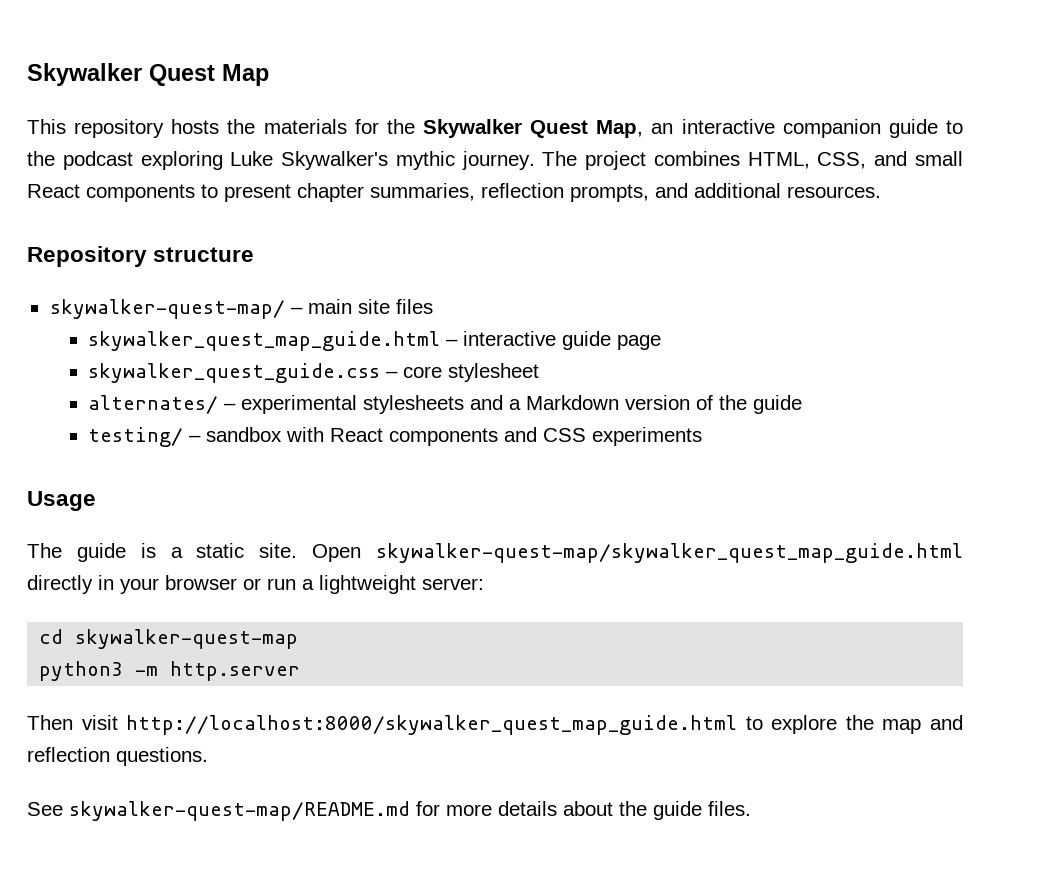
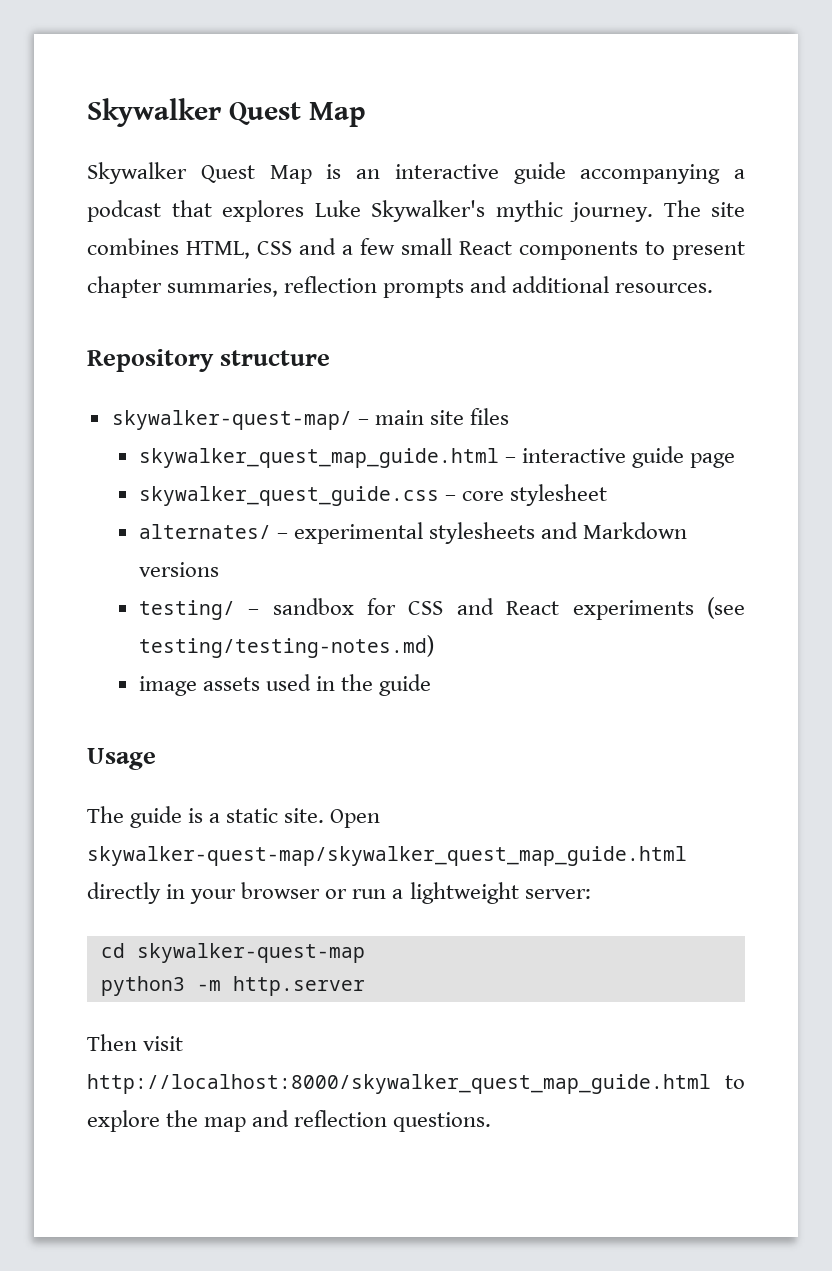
- This repository hosts the materials for the Skywalker Quest Map, an interactive companion guide to the podcast exploring Luke Skywalker's mythic journey.
+ Skywalker Quest Map is an interactive guide accompanying a podcast that explores Luke Skywalker's mythic journey.
- The project combines HTML, CSS, and small React components to present chapter summaries, reflection prompts, and additional resources.
+ The site combines HTML, CSS and a few small React components to present chapter summaries, reflection prompts and additional resources.
- alternates/ – experimental stylesheets and a Markdown version of the guide
- testing/ – sandbox with React components and CSS experiments
+ alternates/ – experimental stylesheets and Markdown versions
+ testing/ – sandbox for CSS and React experiments (see testing/testing-notes.md)
+ image assets used in the guide
- See skywalker-quest-map/README.md for more details about the guide files.

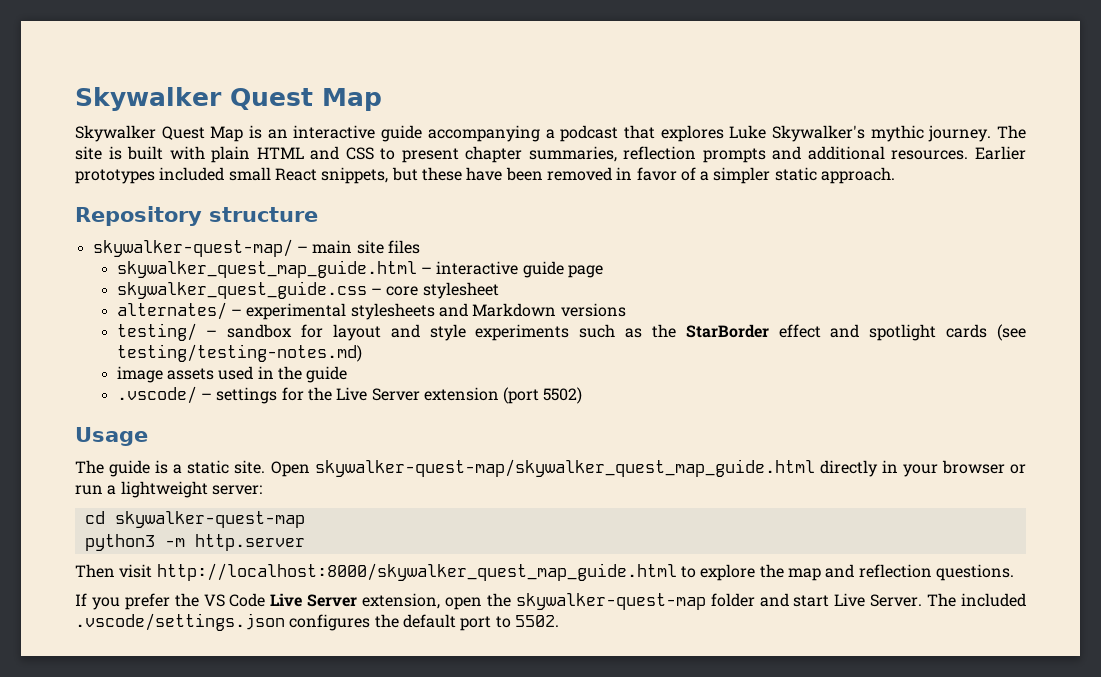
- The site combines HTML, CSS and a few small React components to present chapter summaries, reflection prompts and additional resources.
+ The site is built with plain HTML and CSS to present chapter summaries, reflection prompts and additional resources. Earlier prototypes included small React snippets, but these have been removed in favor of a simpler static approach.
- testing/ – sandbox for CSS and React experiments (see testing/testing-notes.md)
+ testing/ – sandbox for layout and style experiments such as the StarBorder effect and spotlight cards (see testing/testing-notes.md)
+ .vscode/ – settings for the Live Server extension (port 5502)
+ If you prefer the VS Code Live Server extension, open the skywalker-quest-map folder and start Live Server. The included .vscode/settings.json configures the default port to 5502.

